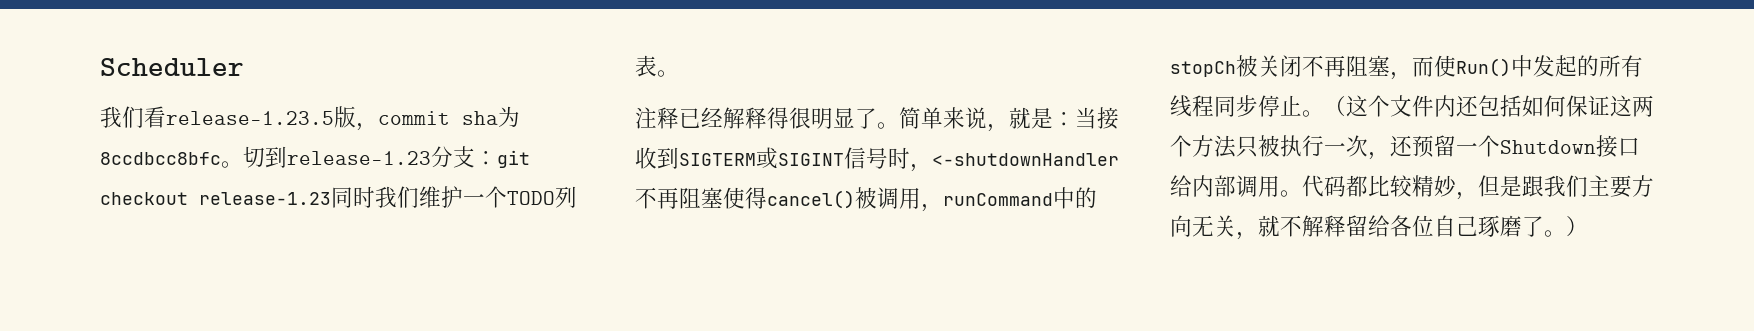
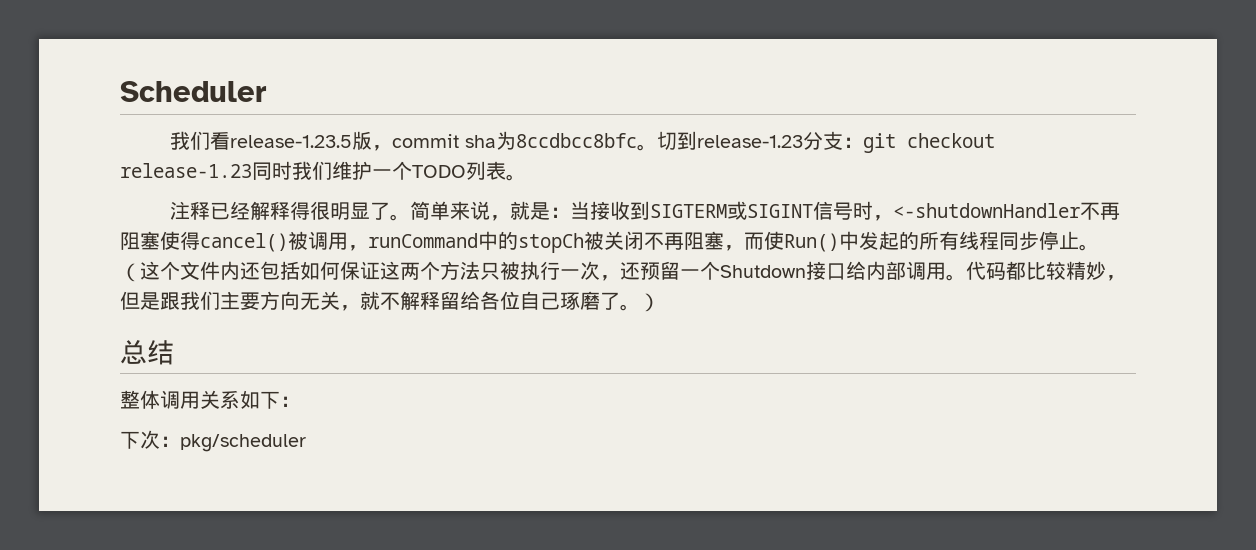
+ 总结
+ 整体调用关系如下：
+ 下次：pkg/scheduler

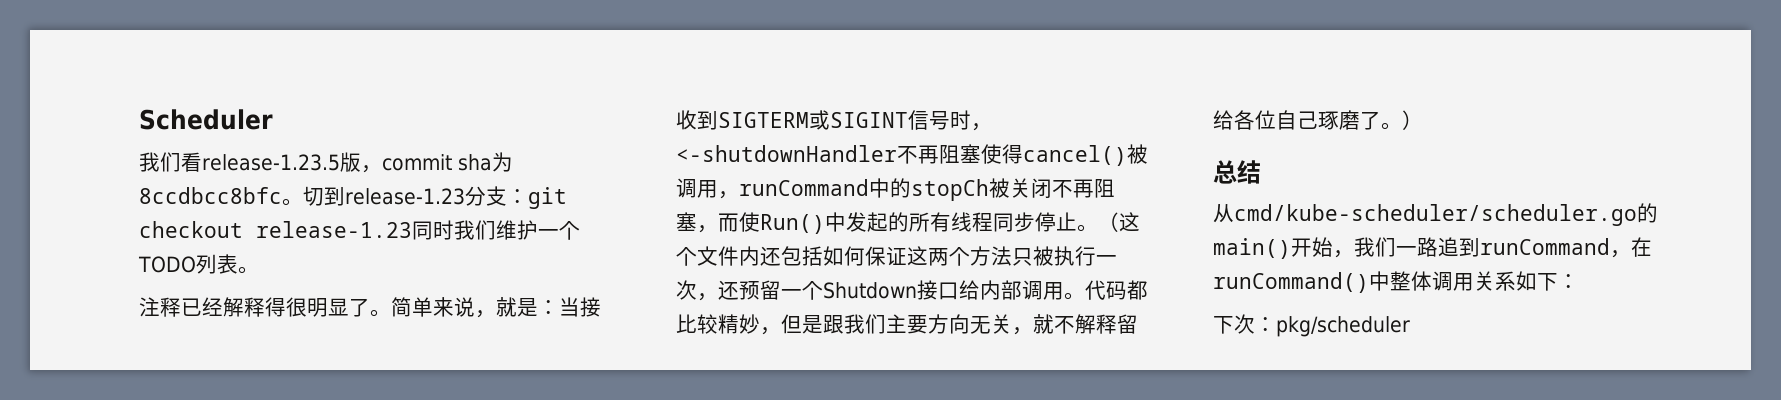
- 整体调用关系如下：
+ 从cmd/kube-scheduler/scheduler.go的main()开始，我们一路追到runCommand，在runCommand()中整体调用关系如下：

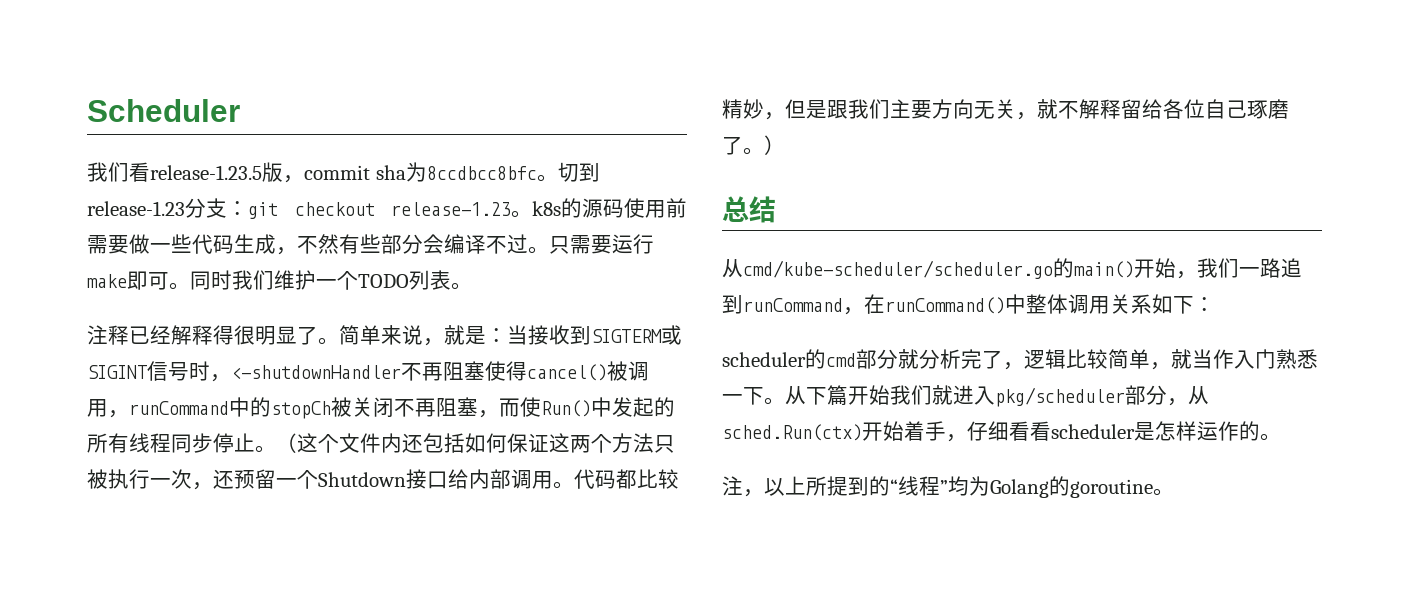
- 切到release-1.23分支：git checkout release-1.23同时我们维护一个TODO列表。
+ 切到release-1.23分支：git checkout release-1.23。k8s的源码使用前需要做一些代码生成，不然有些部分会编译不过。只需要运行make即可。同时我们维护一个TODO列表。
- 下次：pkg/scheduler
+ scheduler的cmd部分就分析完了，逻辑比较简单，就当作入门熟悉一下。从下篇开始我们就进入pkg/scheduler部分，从sched.Run(ctx)开始着手，仔细看看scheduler是怎样运作的。
+ 注，以上所提到的“线程”均为Golang的goroutine。

